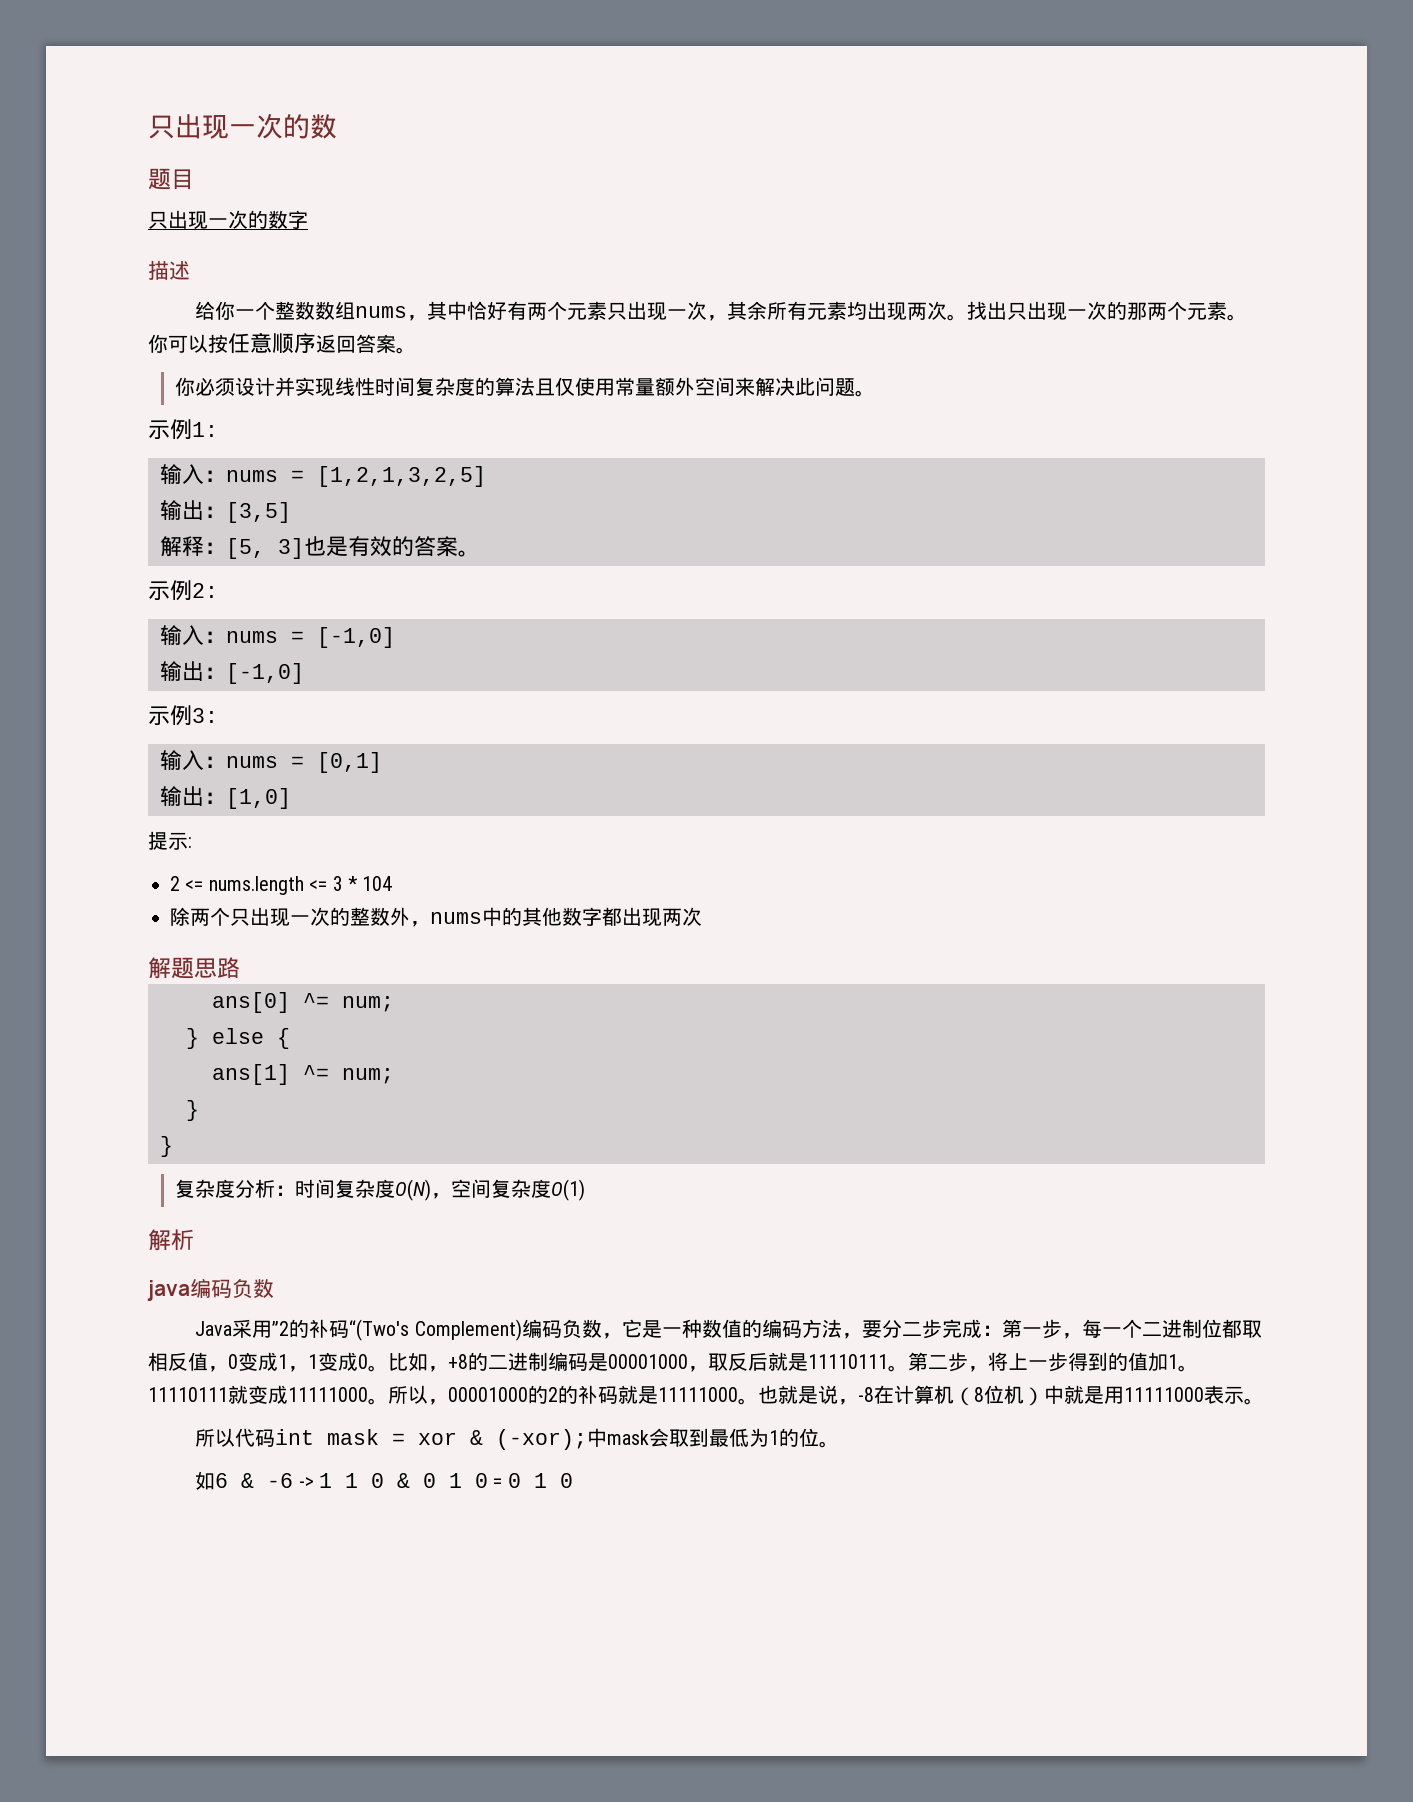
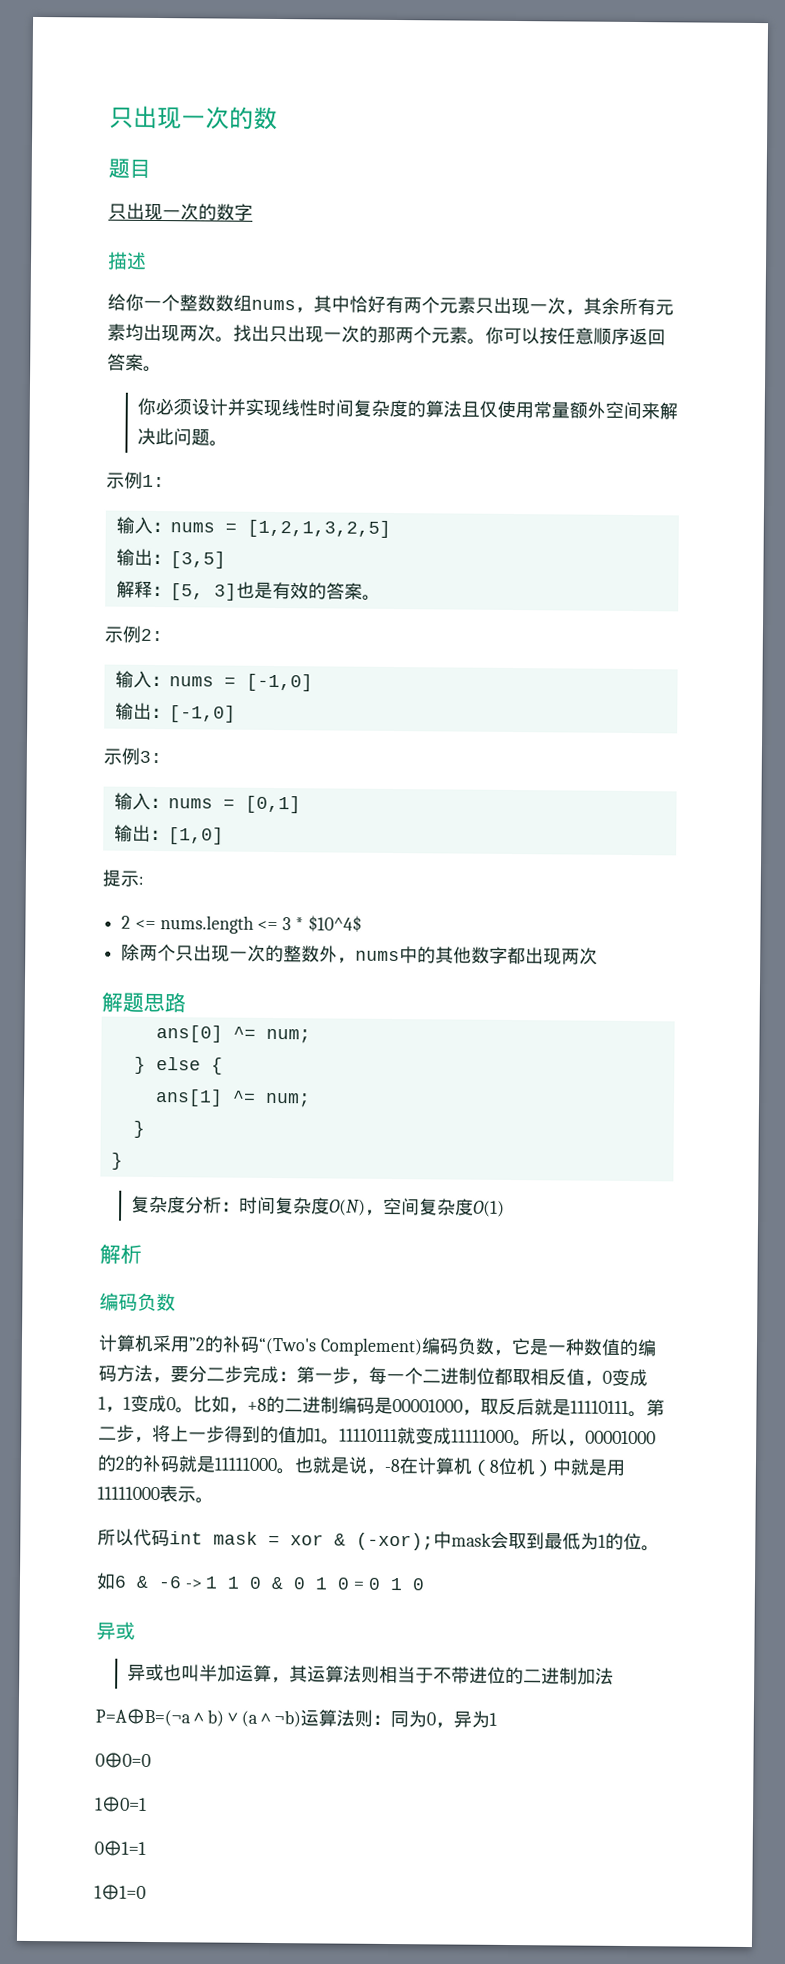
- 2 <= nums.length <= 3 * 104
+ 2 <= nums.length <= 3 * $10^4$
  解析
- java编码负数
+ 编码负数
- Java采用”2的补码“(Two's Complement)编码负数，它是一种数值的编码方法，要分二步完成：第一步，每一个二进制位都取相反值，0变成1，1变成0。
+ 计算机采用”2的补码“(Two's Complement)编码负数，它是一种数值的编码方法，要分二步完成：第一步，每一个二进制位都取相反值，0变成1，1变成0。
  如6 & -6 -> 1 1 0 & 0 1 0 = 0 1 0
+ 异或
+ 异或也叫半加运算，其运算法则相当于不带进位的二进制加法
+ P=A⊕B=(¬a∧b)∨(a∧¬b)运算法则：同为0，异为1
+ 0⊕0=0
+ 1⊕0=1
+ 0⊕1=1
+ 1⊕1=0

